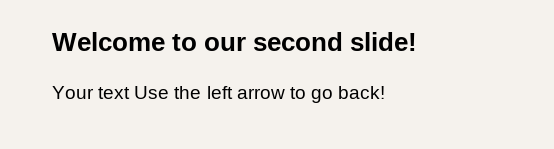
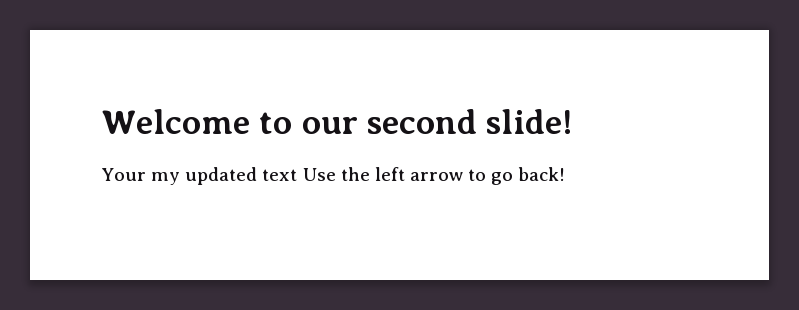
- Your text Use the left arrow to go back!
+ Your my updated text Use the left arrow to go back!

